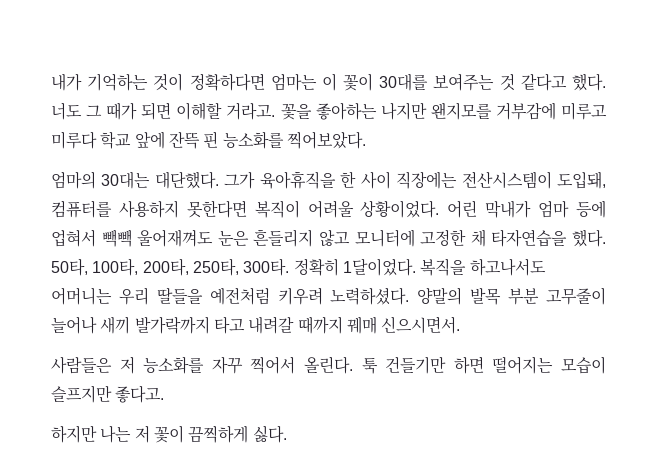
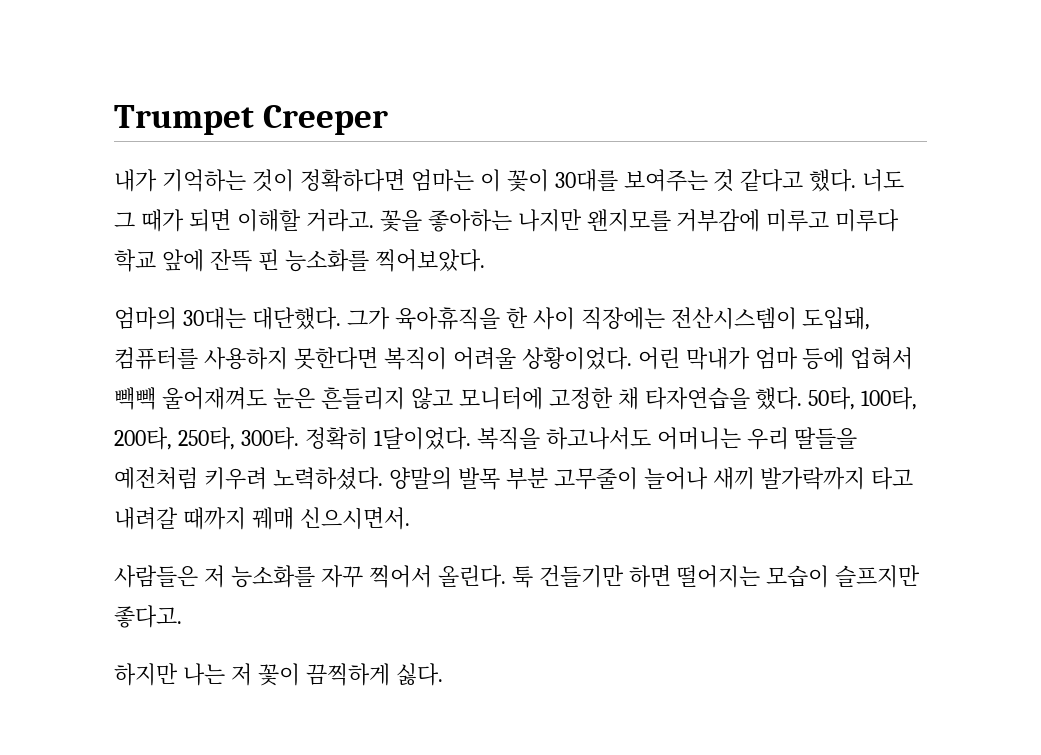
+ Trumpet Creeper

